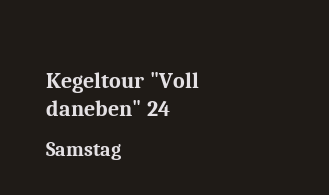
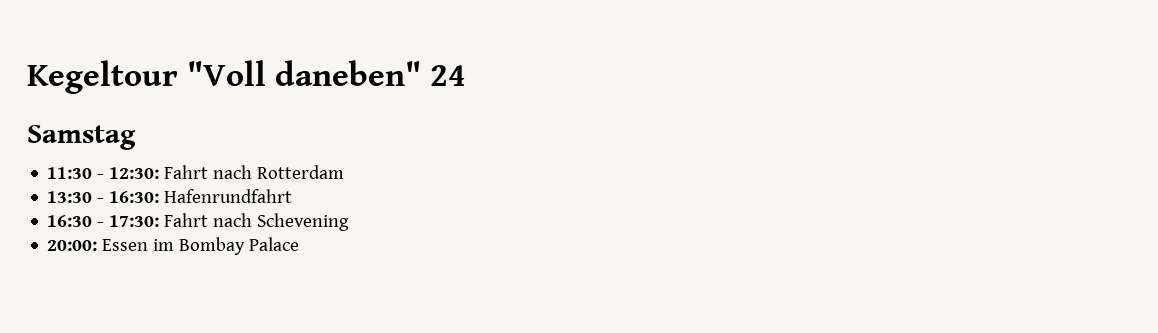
+ 11:30 - 12:30: Fahrt nach Rotterdam
+ 13:30 - 16:30: Hafenrundfahrt
+ 16:30 - 17:30: Fahrt nach Schevening
+ 20:00: Essen im Bombay Palace

